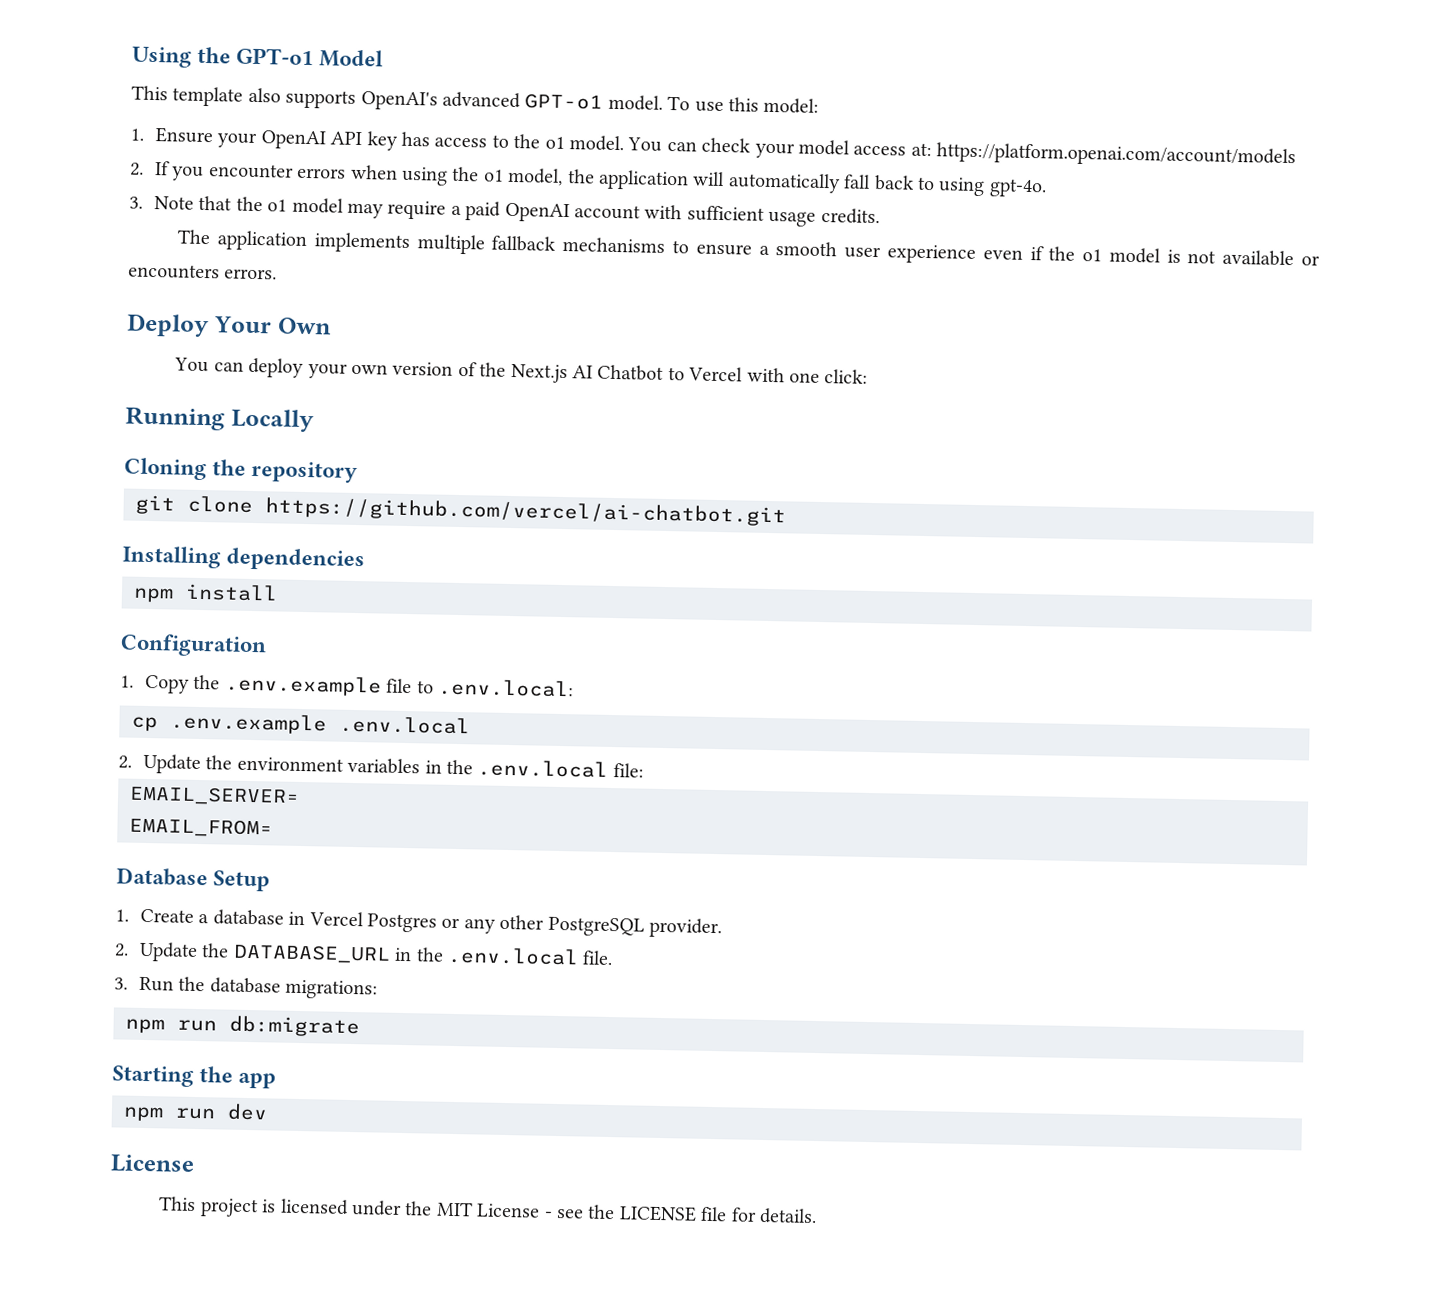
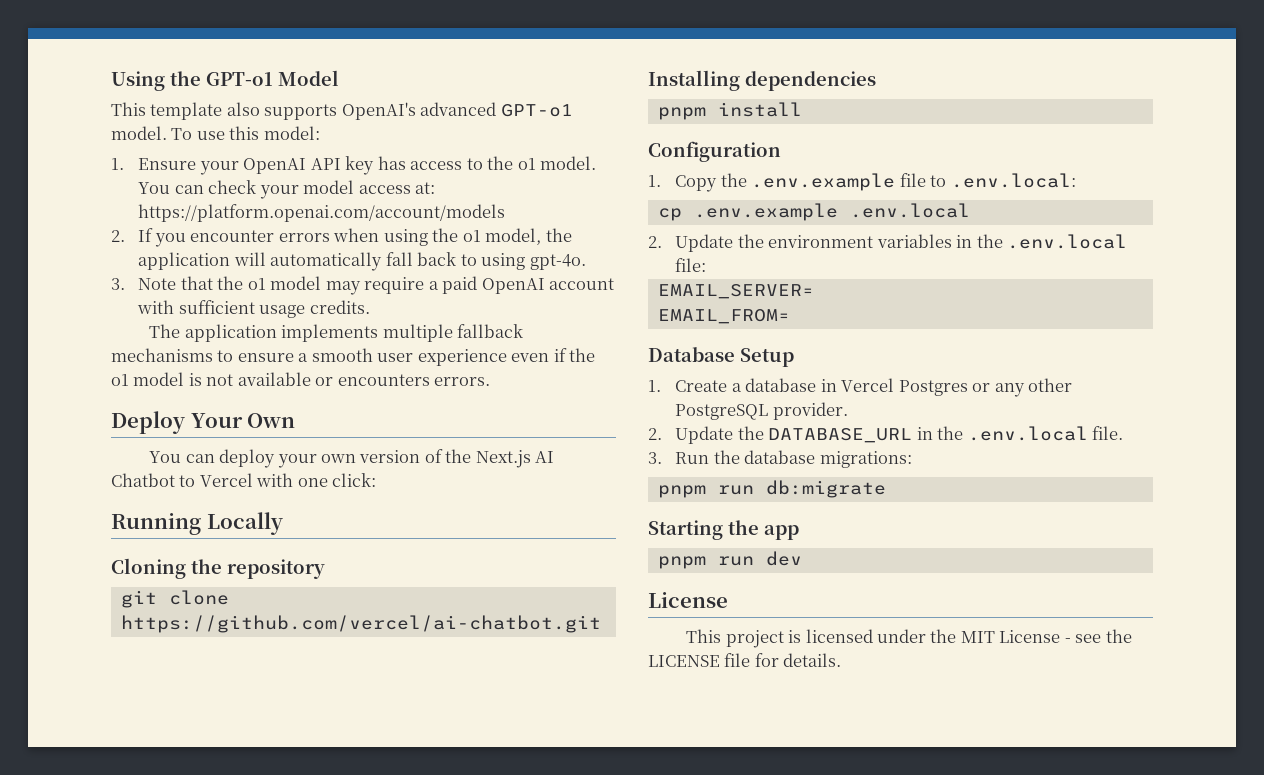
- npm install
+ pnpm install
- npm run db:migrate
+ pnpm run db:migrate
- npm run dev
+ pnpm run dev

